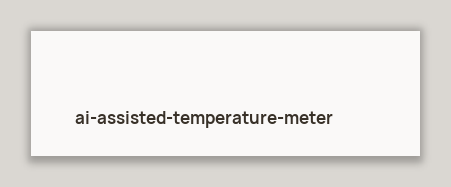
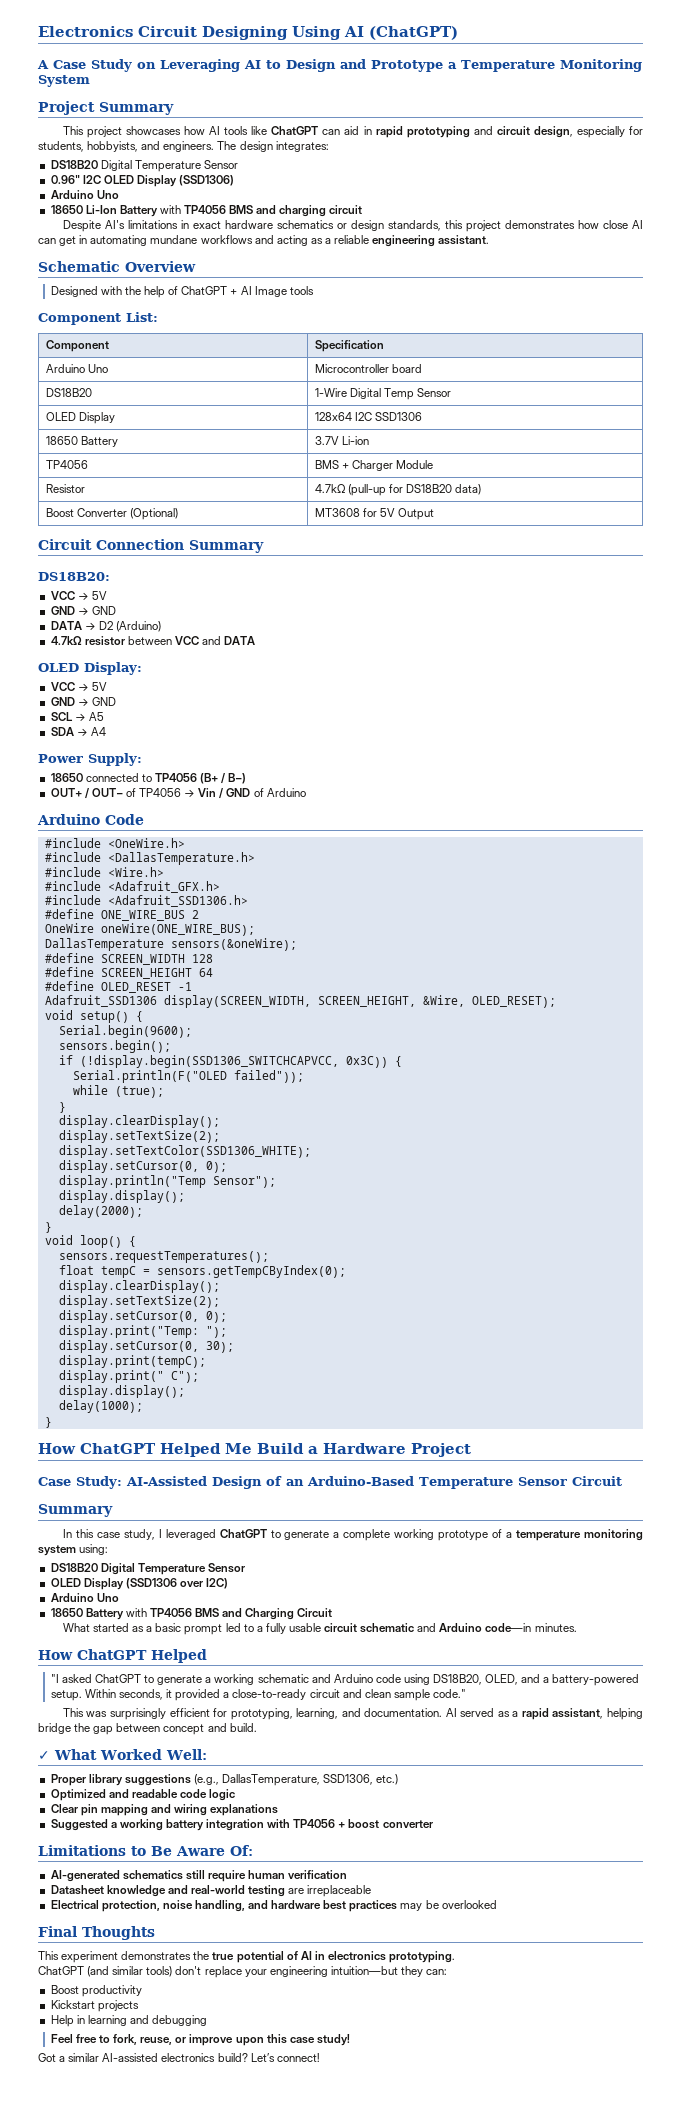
- ai-assisted-temperature-meter
+ Electronics Circuit Designing Using AI (ChatGPT)
+ A Case Study on Leveraging AI to Design and Prototype a Temperature Monitoring System
+ Project Summary
+ This project showcases how AI tools like ChatGPT can aid in rapid prototyping and circuit design, especially for students, hobbyists, and engineers. The design integrates:
+ DS18B20 Digital Temperature Sensor
+ 0.96" I2C OLED Display (SSD1306)
+ Arduino Uno
+ 18650 Li-Ion Battery with TP4056 BMS and charging circuit
+ Despite AI's limitations in exact hardware schematics or design standards, this project demonstrates how close AI can get in automating mundane workflows and acting as a reliable engineering assistant.
+ Schematic Overview
+ Designed with the help of ChatGPT + AI Image tools
+ Component List:
+ Component | Specification
+ Arduino Uno | Microcontroller board
+ DS18B20 | 1-Wire Digital Temp Sensor
+ OLED Display | 128x64 I2C SSD1306
+ 18650 Battery | 3.7V Li-ion
+ TP4056 | BMS + Charger Module
+ Resistor | 4.7kΩ (pull-up for DS18B20 data)
+ Boost Converter (Optional) | MT3608 for 5V Output
+ Circuit Connection Summary
+ DS18B20:
+ VCC → 5V
+ GND → GND
+ DATA → D2 (Arduino)
+ 4.7kΩ resistor between VCC and DATA
+ OLED Display:
+ VCC → 5V
+ GND → GND
+ SCL → A5
+ SDA → A4
+ Power Supply:
+ 18650 connected to TP4056 (B+ / B−)
+ OUT+ / OUT− of TP4056 → Vin / GND of Arduino
+ Arduino Code
+ #include <OneWire.h>
+ #include <DallasTemperature.h>
+ #include <Wire.h>
+ #include <Adafruit_GFX.h>
+ #include <Adafruit_SSD1306.h>
+ #define ONE_WIRE_BUS 2
+ OneWire oneWire(ONE_WIRE_BUS);
+ DallasTemperature sensors(&oneWire);
+ #define SCREEN_WIDTH 128
+ #define SCREEN_HEIGHT 64
+ #define OLED_RESET -1
+ Adafruit_SSD1306 display(SCREEN_WIDTH, SCREEN_HEIGHT, &Wire, OLED_RESET);
+ void setup() {
+ Serial.begin(9600);
+ sensors.begin();
+ if (!display.begin(SSD1306_SWITCHCAPVCC, 0x3C)) {
+ Serial.println(F("OLED failed"));
+ while (true);
+ }
+ display.clearDisplay();
+ display.setTextSize(2);
+ display.setTextColor(SSD1306_WHITE);
+ display.setCursor(0, 0);
+ display.println("Temp Sensor");
+ display.display();
+ delay(2000);
+ }
+ void loop() {
+ sensors.requestTemperatures();
+ float tempC = sensors.getTempCByIndex(0);
+ display.clearDisplay();
+ display.setTextSize(2);
+ display.setCursor(0, 0);
+ display.print("Temp: ");
+ display.setCursor(0, 30);
+ display.print(tempC);
+ display.print(" C");
+ display.display();
+ delay(1000);
+ }
+ How ChatGPT Helped Me Build a Hardware Project
+ Case Study: AI-Assisted Design of an Arduino-Based Temperature Sensor Circuit
+ Summary
+ In this case study, I leveraged ChatGPT to generate a complete working prototype of a temperature monitoring system using:
+ DS18B20 Digital Temperature Sensor
+ OLED Display (SSD1306 over I2C)
+ Arduino Uno
+ 18650 Battery with TP4056 BMS and Charging Circuit
+ What started as a basic prompt led to a fully usable circuit schematic and Arduino code—in minutes.
+ How ChatGPT Helped
+ "I asked ChatGPT to generate a working schematic and Arduino code using DS18B20, OLED, and a battery-powered setup. Within seconds, it provided a close-to-ready circuit and clean sample code."
+ This was surprisingly efficient for prototyping, learning, and documentation. AI served as a rapid assistant, helping bridge the gap between concept and build.
+ ✓ What Worked Well:
+ Proper library suggestions (e.g., DallasTemperature, SSD1306, etc.)
+ Optimized and readable code logic
+ Clear pin mapping and wiring explanations
+ Suggested a working battery integration with TP4056 + boost converter
+ Limitations to Be Aware Of:
+ AI-generated schematics still require human verification
+ Datasheet knowledge and real-world testing are irreplaceable
+ Electrical protection, noise handling, and hardware best practices may be overlooked
+ Final Thoughts
+ This experiment demonstrates the true potential of AI in electronics prototyping.
+ ChatGPT (and similar tools) don't replace your engineering intuition—but they can:
+ Boost productivity
+ Kickstart projects
+ Help in learning and debugging
+ Feel free to fork, reuse, or improve upon this case study!
+ Got a similar AI-assisted electronics build? Let’s connect!

